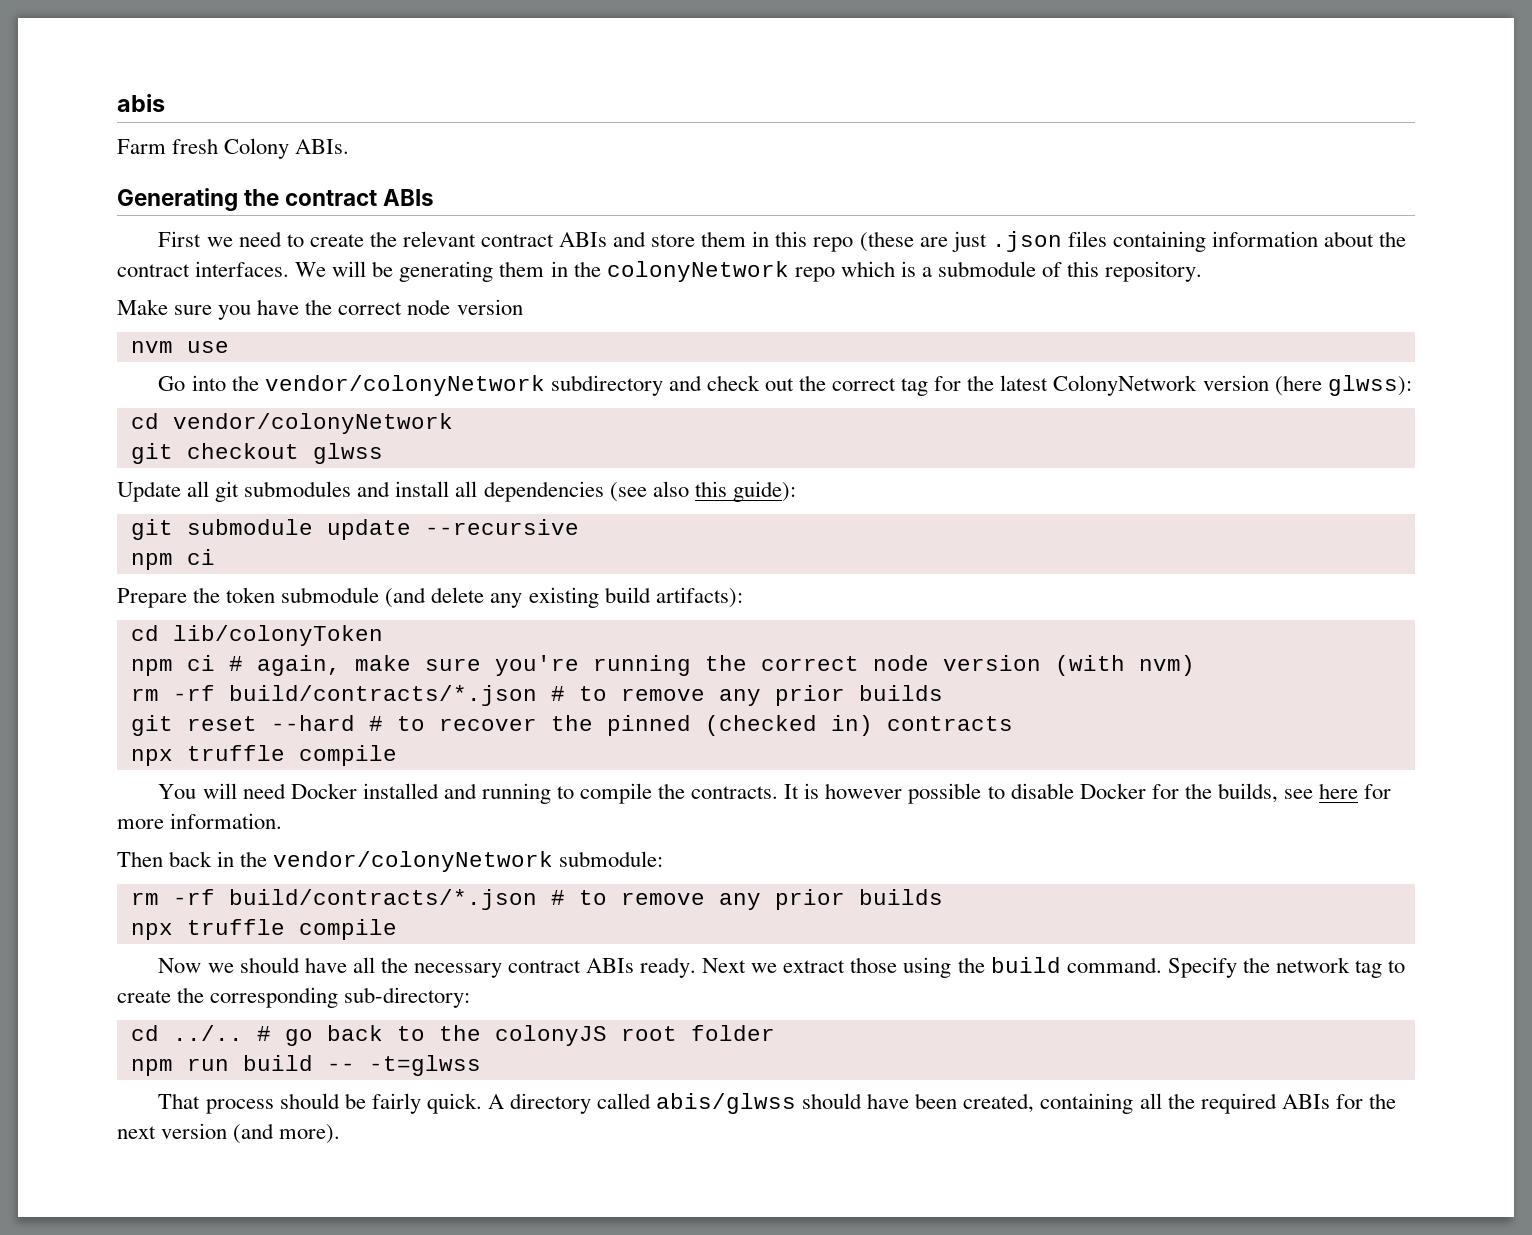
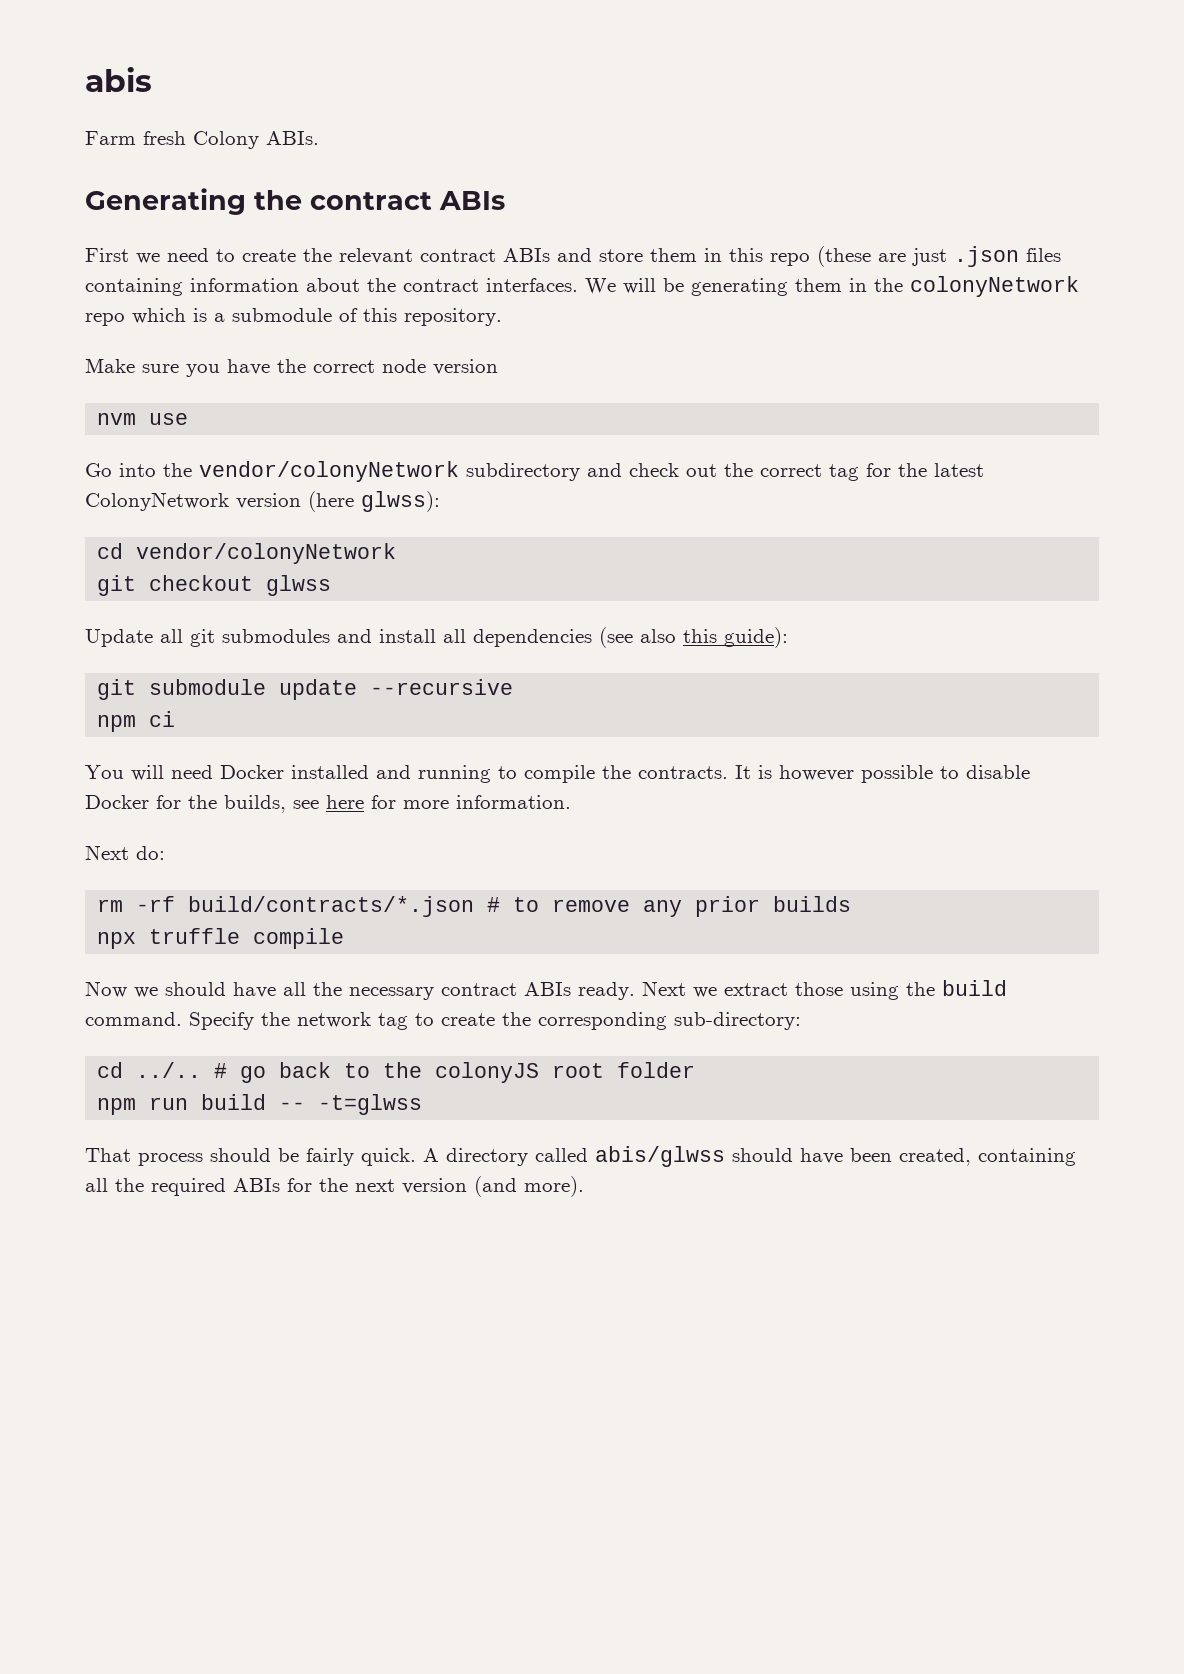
- Prepare the token submodule (and delete any existing build artifacts):
- cd lib/colonyToken
- npm ci # again, make sure you're running the correct node version (with nvm)
- rm -rf build/contracts/*.json # to remove any prior builds
- git reset --hard # to recover the pinned (checked in) contracts
- npx truffle compile
- Then back in the vendor/colonyNetwork submodule:
+ Next do:

